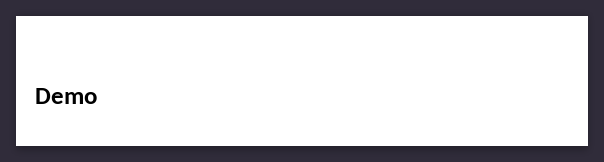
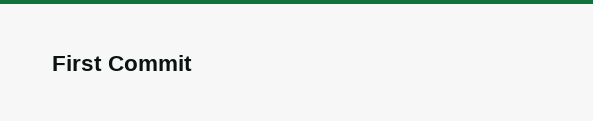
- Demo
+ First Commit

